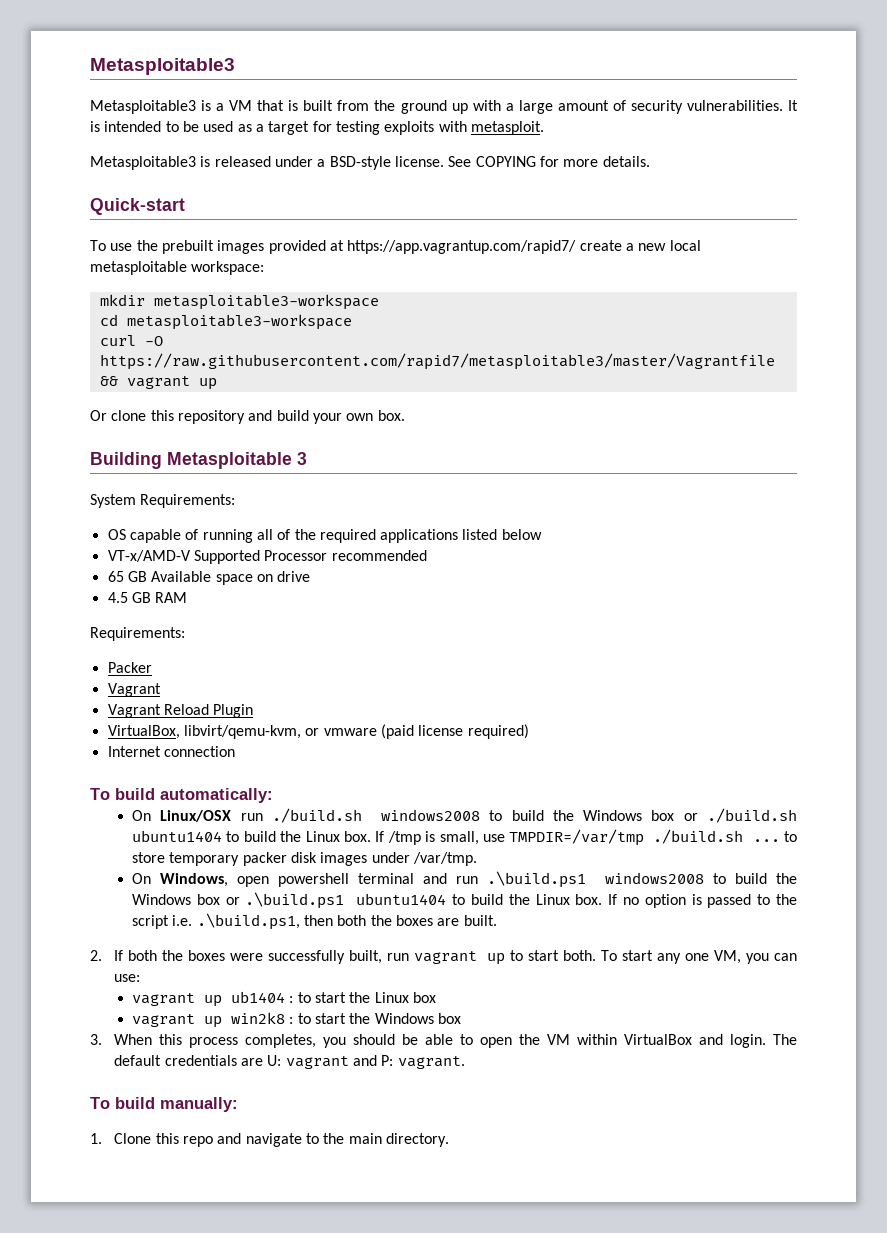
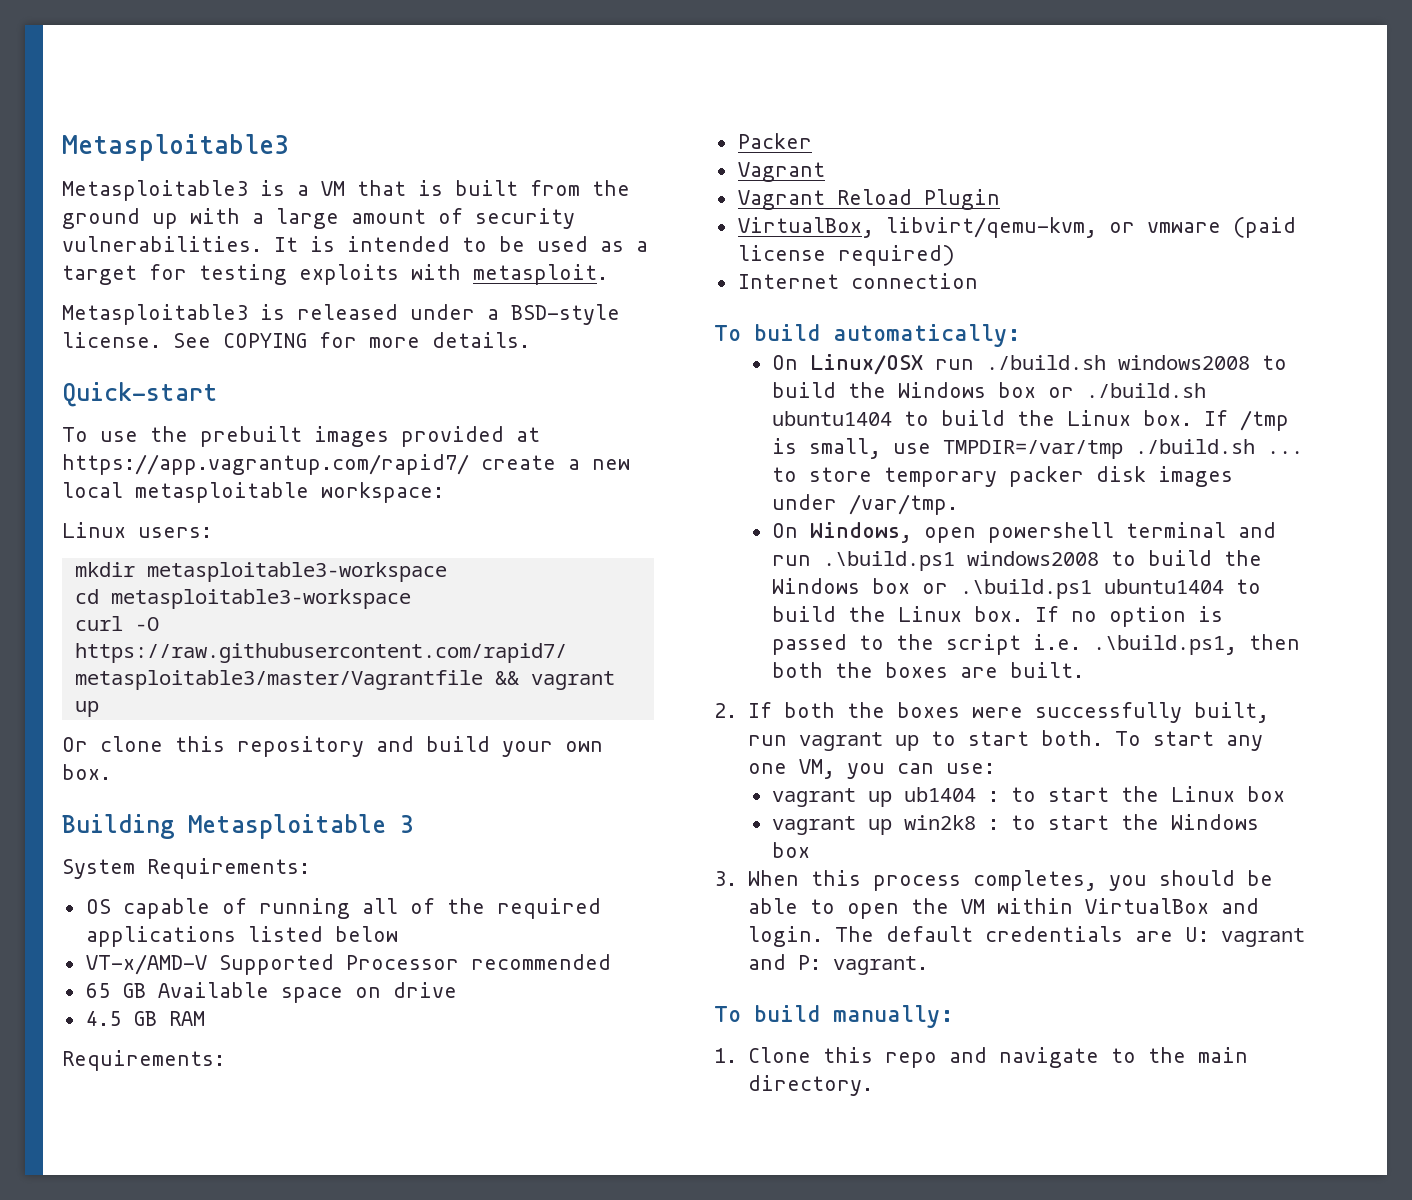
+ Linux users:

